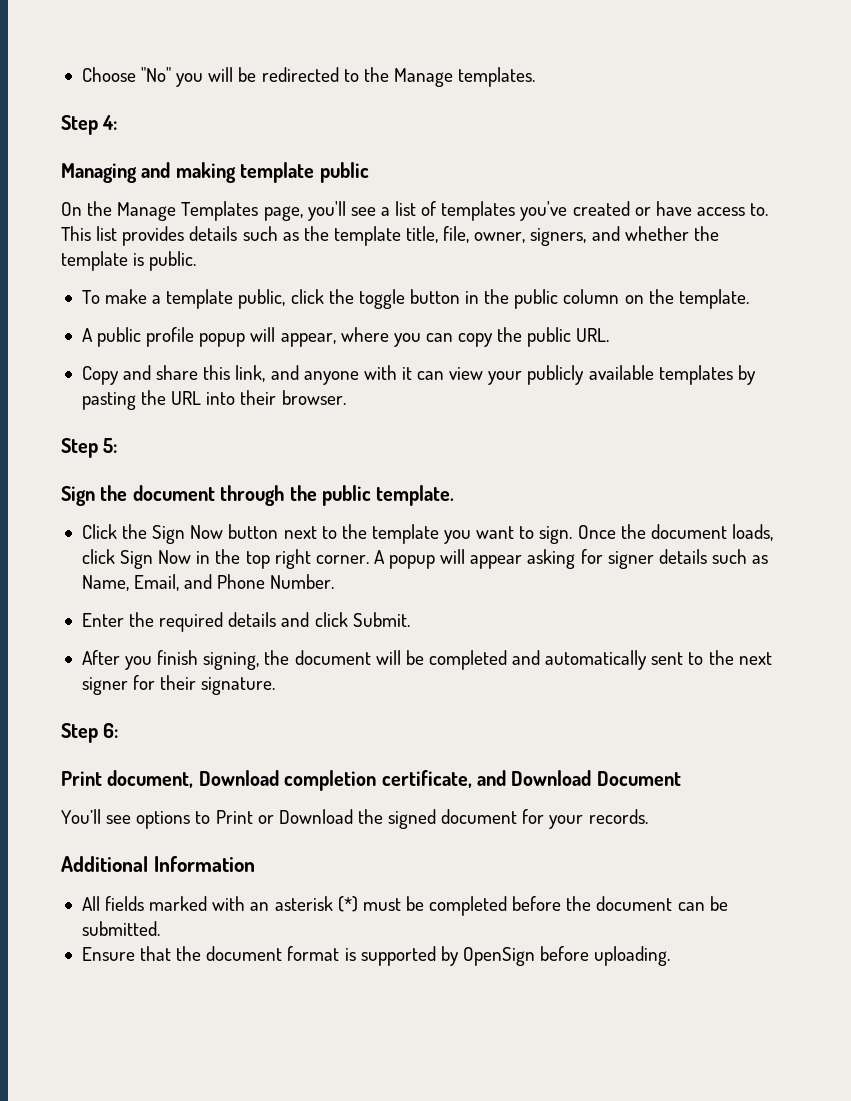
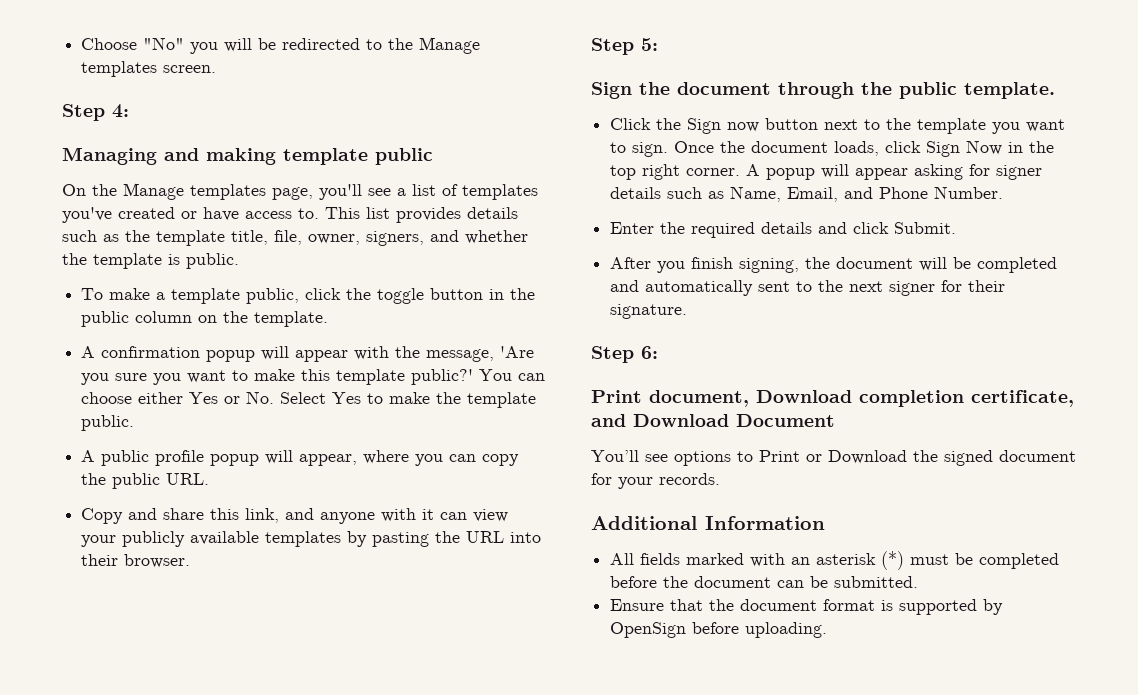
- Choose "No" you will be redirected to the Manage templates.
+ Choose "No" you will be redirected to the Manage templates screen.
- On the Manage Templates page, you'll see a list of templates you've created or have access to.
+ On the Manage templates page, you'll see a list of templates you've created or have access to.
+ A confirmation popup will appear with the message, 'Are you sure you want to make this template public?' You can choose either Yes or No. Select Yes to make the template public.
- Click the Sign Now button next to the template you want to sign.
+ Click the Sign now button next to the template you want to sign.

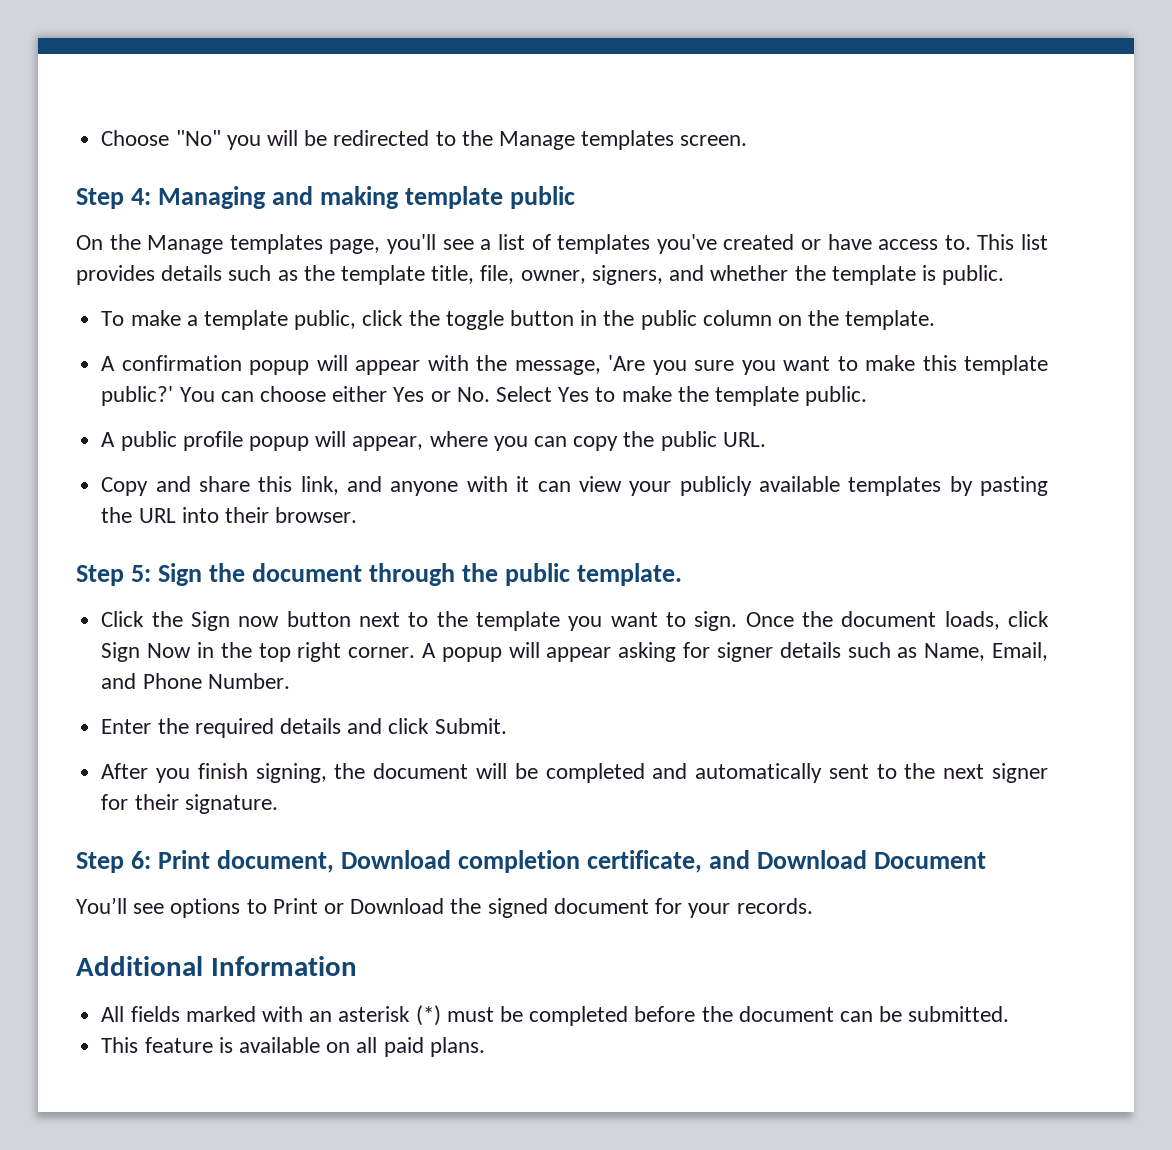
- Step 4:
- Managing and making template public
+ Step 4: Managing and making template public
- Step 5:
- Sign the document through the public template.
+ Step 5: Sign the document through the public template.
- Step 6:
- Print document, Download completion certificate, and Download Document
+ Step 6: Print document, Download completion certificate, and Download Document
- Ensure that the document format is supported by OpenSign before uploading.
+ This feature is available on all paid plans.

